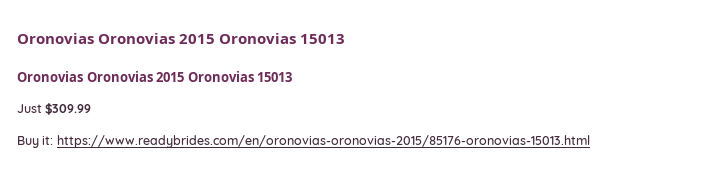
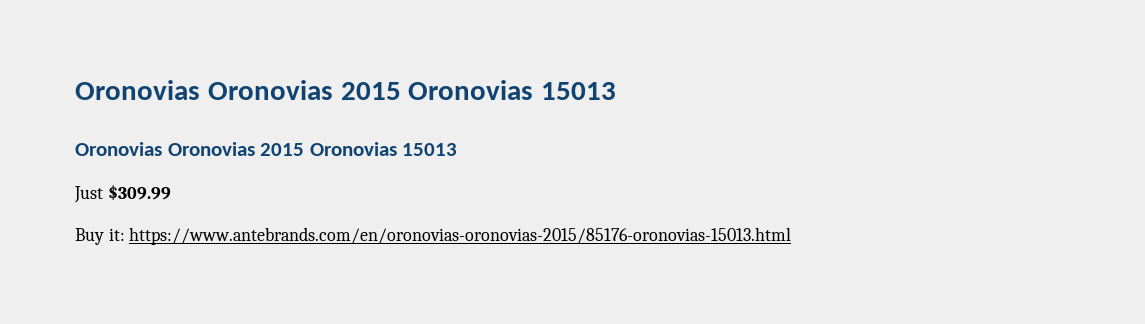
- Buy it: https://www.readybrides.com/en/oronovias-oronovias-2015/85176-oronovias-15013.html
+ Buy it: https://www.antebrands.com/en/oronovias-oronovias-2015/85176-oronovias-15013.html

